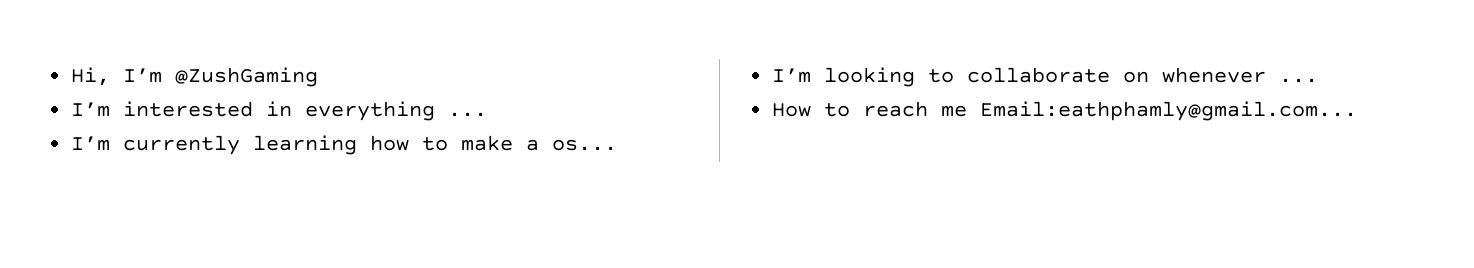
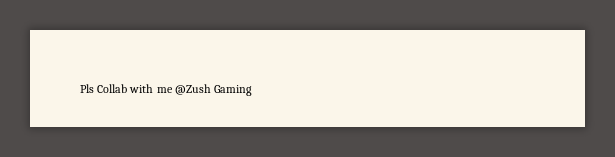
- Hi, I’m @ZushGaming
- I’m interested in everything ...
- I’m currently learning how to make a os...
- I’m looking to collaborate on whenever ...
- How to reach me Email:eathphamly@gmail.com...
+ Pls Collab with me @Zush Gaming

